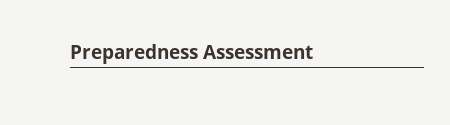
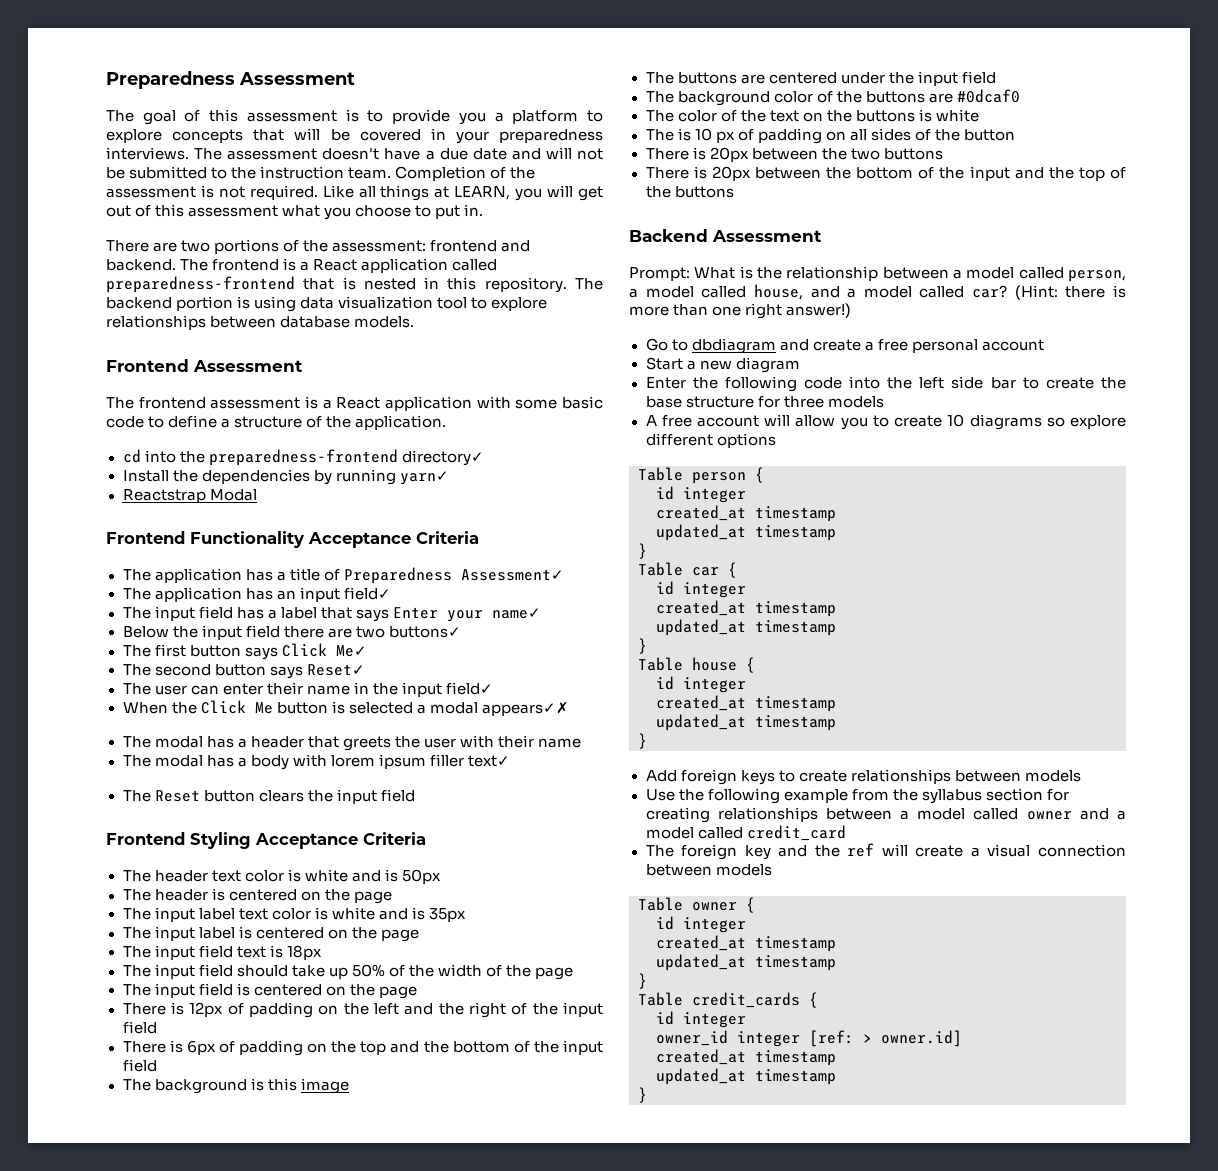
+ The goal of this assessment is to provide you a platform to explore concepts that will be covered in your preparedness interviews. The assessment doesn't have a due date and will not be submitted to the instruction team. Completion of the assessment is not required. Like all things at LEARN, you will get out of this assessment what you choose to put in.
+ There are two portions of the assessment: frontend and backend. The frontend is a React application called preparedness-frontend that is nested in this repository. The backend portion is using data visualization tool to explore relationships between database models.
+ Frontend Assessment
+ The frontend assessment is a React application with some basic code to define a structure of the application.
+ cd into the preparedness-frontend directory✓
+ Install the dependencies by running yarn✓
+ Reactstrap Modal
+ Frontend Functionality Acceptance Criteria
+ The application has a title of Preparedness Assessment✓
+ The application has an input field✓
+ The input field has a label that says Enter your name✓
+ Below the input field there are two buttons✓
+ The first button says Click Me✓
+ The second button says Reset✓
+ The user can enter their name in the input field✓
+ When the Click Me button is selected a modal appears✓✗
+ The modal has a header that greets the user with their name
+ The modal has a body with lorem ipsum filler text✓
+ The Reset button clears the input field
+ Frontend Styling Acceptance Criteria
+ The header text color is white and is 50px
+ The header is centered on the page
+ The input label text color is white and is 35px
+ The input label is centered on the page
+ The input field text is 18px
+ The input field should take up 50% of the width of the page
+ The input field is centered on the page
+ There is 12px of padding on the left and the right of the input field
+ There is 6px of padding on the top and the bottom of the input field
+ The background is this image
+ The buttons are centered under the input field
+ The background color of the buttons are #0dcaf0
+ The color of the text on the buttons is white
+ The is 10 px of padding on all sides of the button
+ There is 20px between the two buttons
+ There is 20px between the bottom of the input and the top of the buttons
+ Backend Assessment
+ Prompt: What is the relationship between a model called person, a model called house, and a model called car? (Hint: there is more than one right answer!)
+ Go to dbdiagram and create a free personal account
+ Start a new diagram
+ Enter the following code into the left side bar to create the base structure for three models
+ A free account will allow you to create 10 diagrams so explore different options
+ Table person {
+ id integer
+ created_at timestamp
+ updated_at timestamp
+ }
+ Table car {
+ id integer
+ created_at timestamp
+ updated_at timestamp
+ }
+ Table house {
+ id integer
+ created_at timestamp
+ updated_at timestamp
+ }
+ Add foreign keys to create relationships between models
+ Use the following example from the syllabus section for creating relationships between a model called owner and a model called credit_card
+ The foreign key and the ref will create a visual connection between models
+ Table owner {
+ id integer
+ created_at timestamp
+ updated_at timestamp
+ }
+ Table credit_cards {
+ id integer
+ owner_id integer [ref: > owner.id]
+ created_at timestamp
+ updated_at timestamp
+ }

